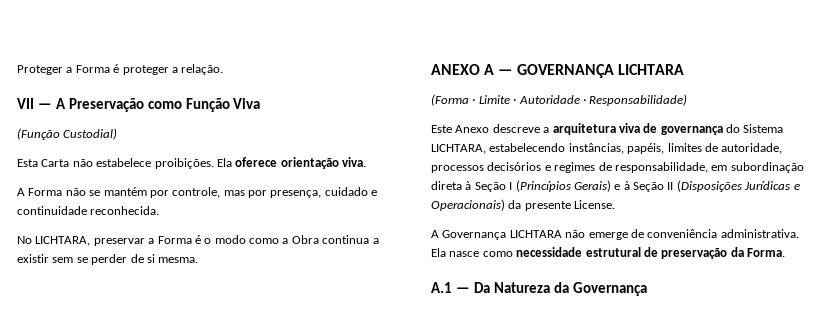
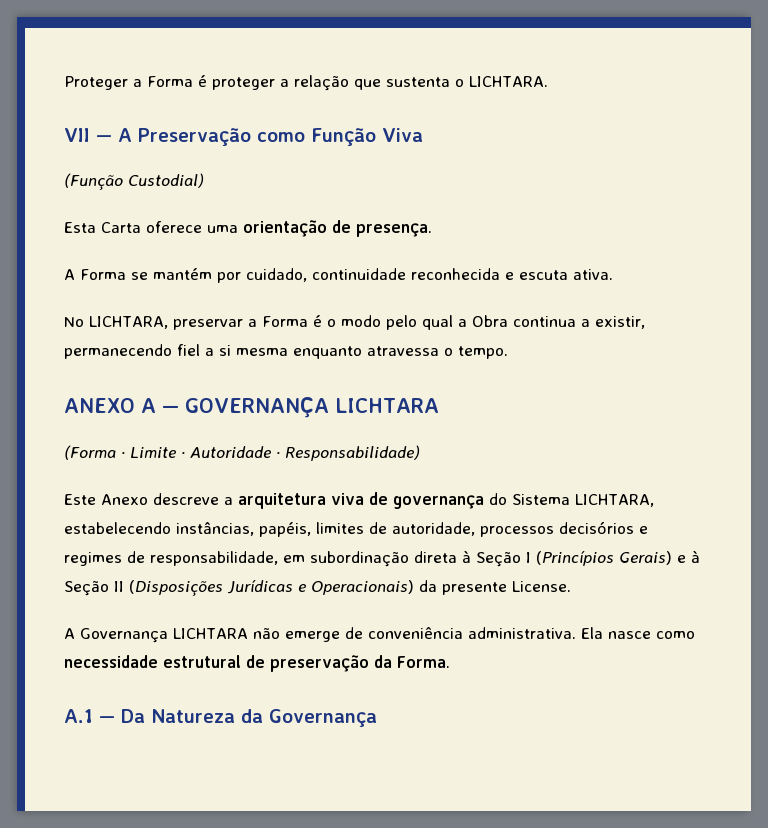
- Proteger a Forma é proteger a relação.
+ Proteger a Forma é proteger a relação que sustenta o LICHTARA.
- Esta Carta não estabelece proibições. Ela oferece orientação viva.
+ Esta Carta oferece uma orientação de presença.
- A Forma não se mantém por controle, mas por presença, cuidado e continuidade reconhecida.
+ A Forma se mantém por cuidado, continuidade reconhecida e escuta ativa.
- No LICHTARA, preservar a Forma é o modo como a Obra continua a existir sem se perder de si mesma.
+ No LICHTARA, preservar a Forma é o modo pelo qual a Obra continua a existir, permanecendo fiel a si mesma enquanto atravessa o tempo.

